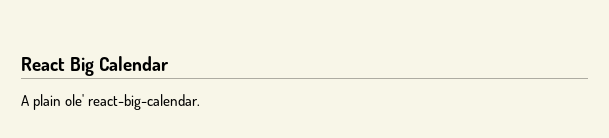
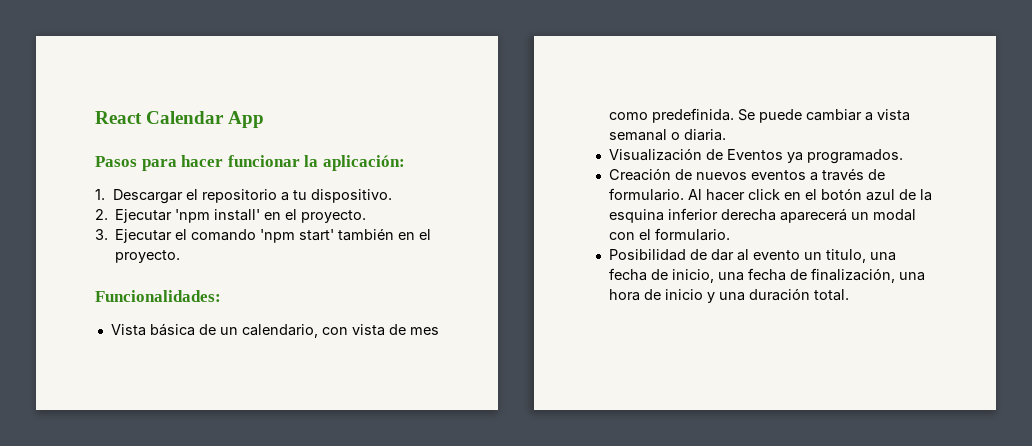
- React Big Calendar
- A plain ole' react-big-calendar.
+ React Calendar App
+ Pasos para hacer funcionar la aplicación:
+ 1. Descargar el repositorio a tu dispositivo.
+ 2. Ejecutar 'npm install' en el proyecto.
+ 3. Ejecutar el comando 'npm start' también en el proyecto.
+ Funcionalidades:
+ Vista básica de un calendario, con vista de mes como predefinida. Se puede cambiar a vista semanal o diaria.
+ Visualización de Eventos ya programados.
+ Creación de nuevos eventos a través de formulario. Al hacer click en el botón azul de la esquina inferior derecha aparecerá un modal con el formulario.
+ Posibilidad de dar al evento un titulo, una fecha de inicio, una fecha de finalización, una hora de inicio y una duración total.

